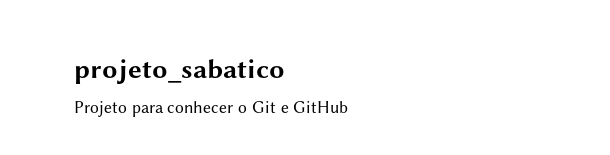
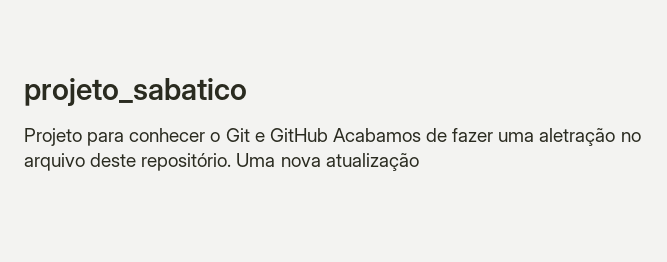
- Projeto para conhecer o Git e GitHub
+ Projeto para conhecer o Git e GitHub Acabamos de fazer uma aletração no arquivo deste repositório. Uma nova atualização

